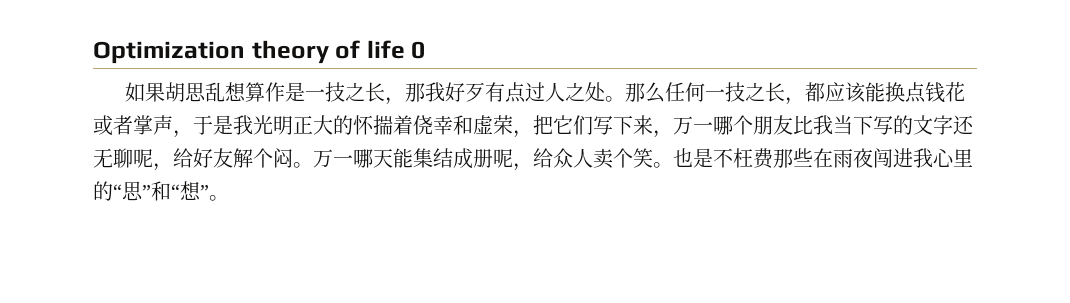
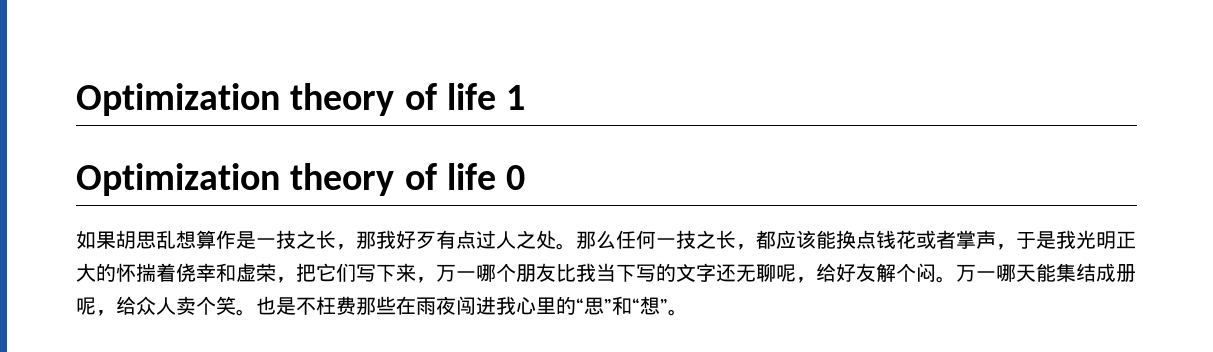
+ Optimization theory of life 1

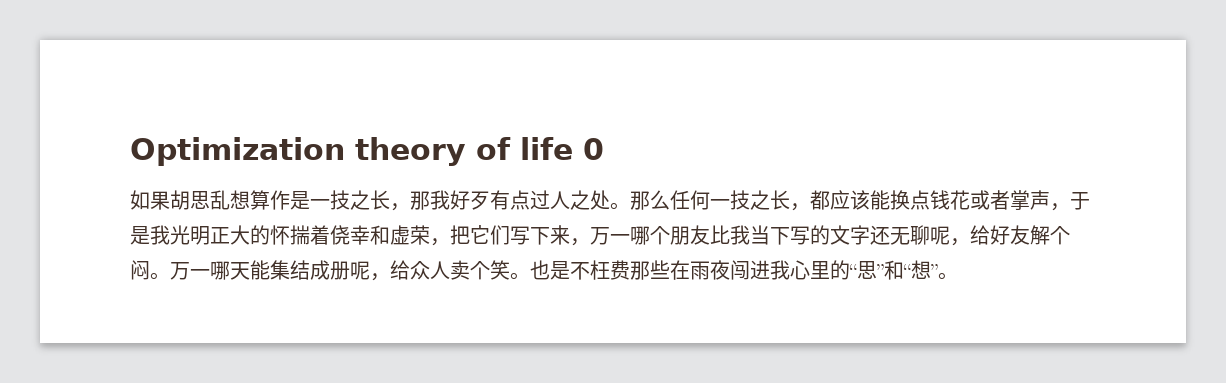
- Optimization theory of life 1

